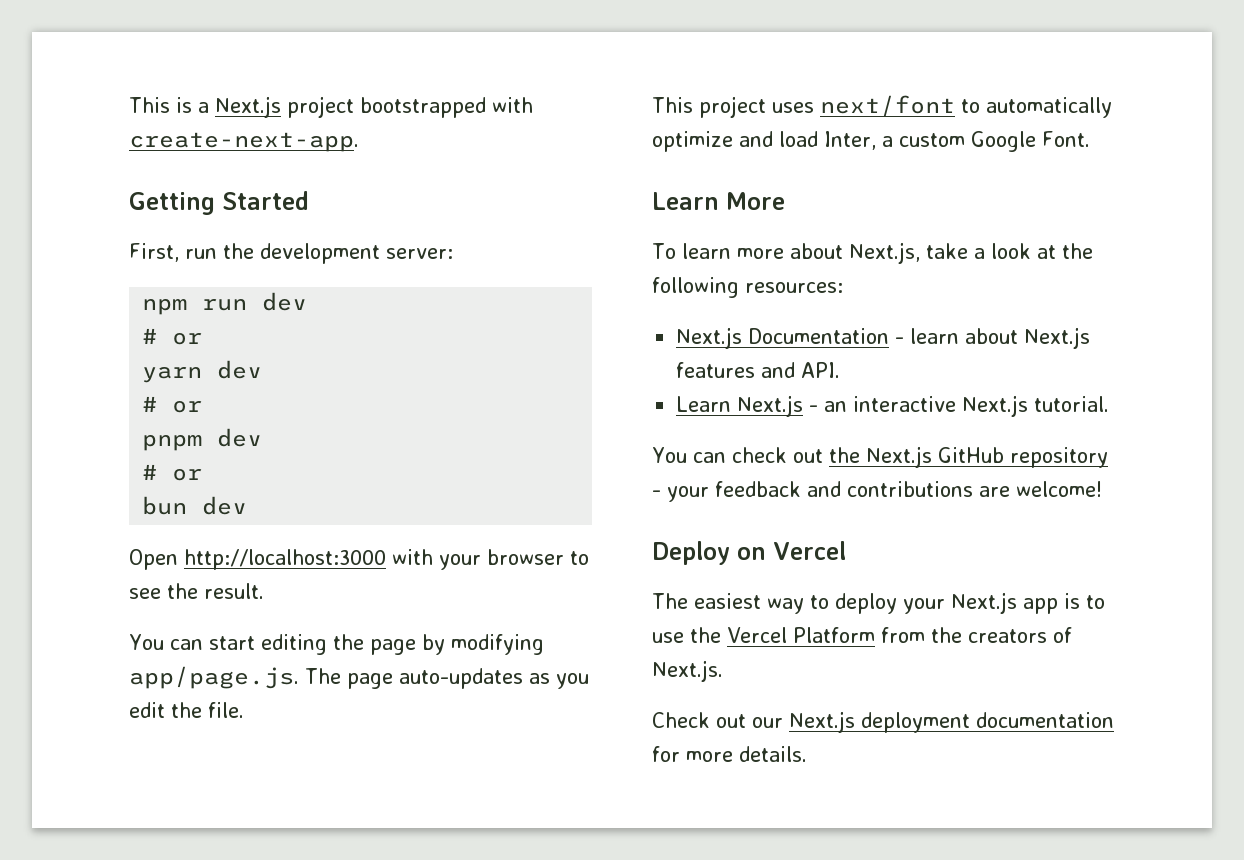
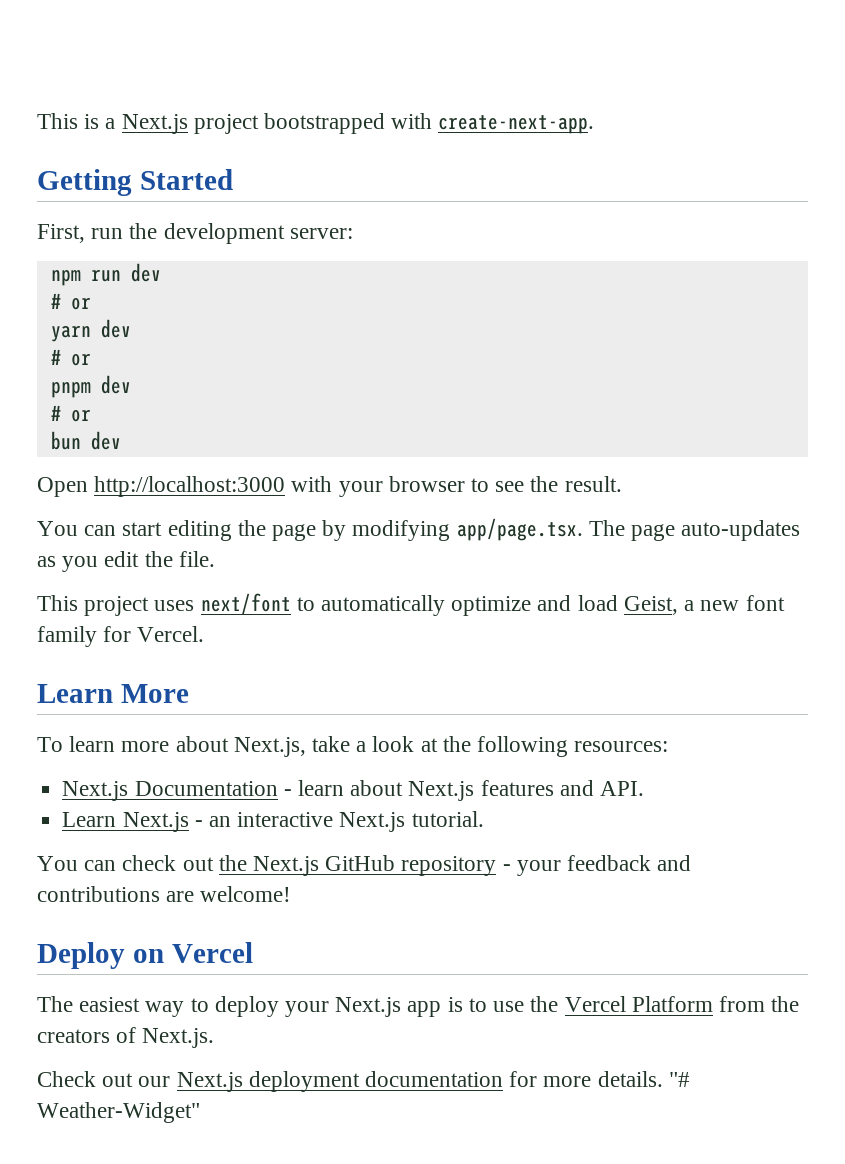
- You can start editing the page by modifying app/page.js. The page auto-updates as you edit the file.
+ You can start editing the page by modifying app/page.tsx. The page auto-updates as you edit the file.
- This project uses next/font to automatically optimize and load Inter, a custom Google Font.
+ This project uses next/font to automatically optimize and load Geist, a new font family for Vercel.
+ "# Weather-Widget"

